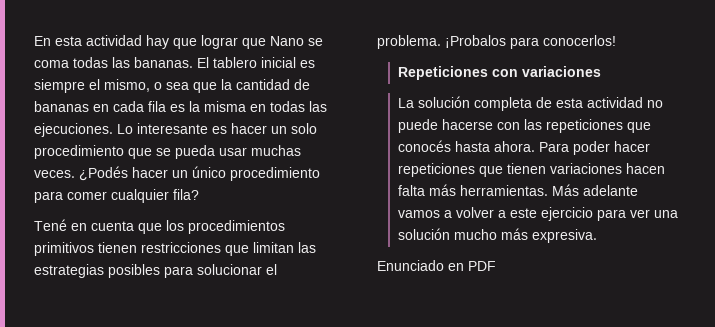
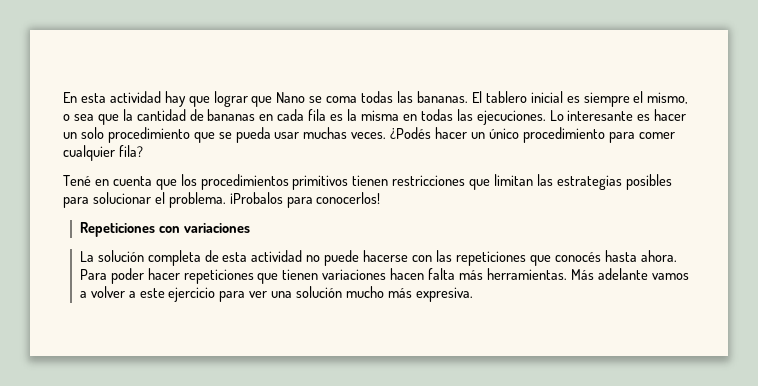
- Enunciado en PDF

